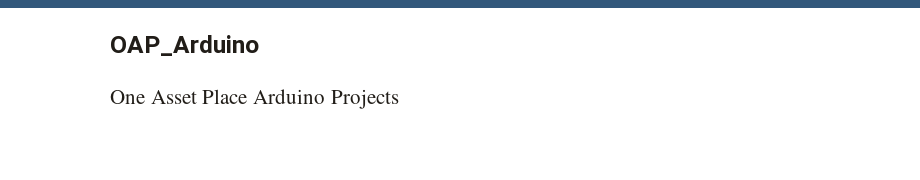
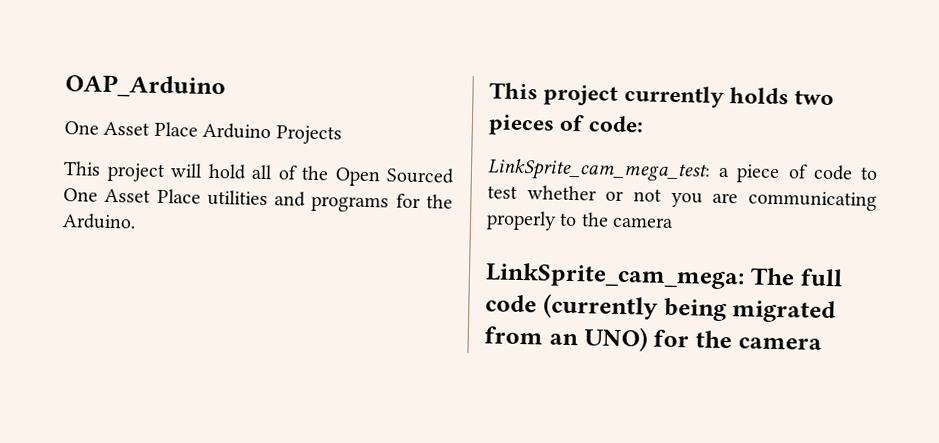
+ This project will hold all of the Open Sourced One Asset Place utilities and programs for the Arduino.
+ This project currently holds two pieces of code:
+ LinkSprite_cam_mega_test: a piece of code to test whether or not you are communicating properly to the camera
+ LinkSprite_cam_mega: The full code (currently being migrated from an UNO) for the camera

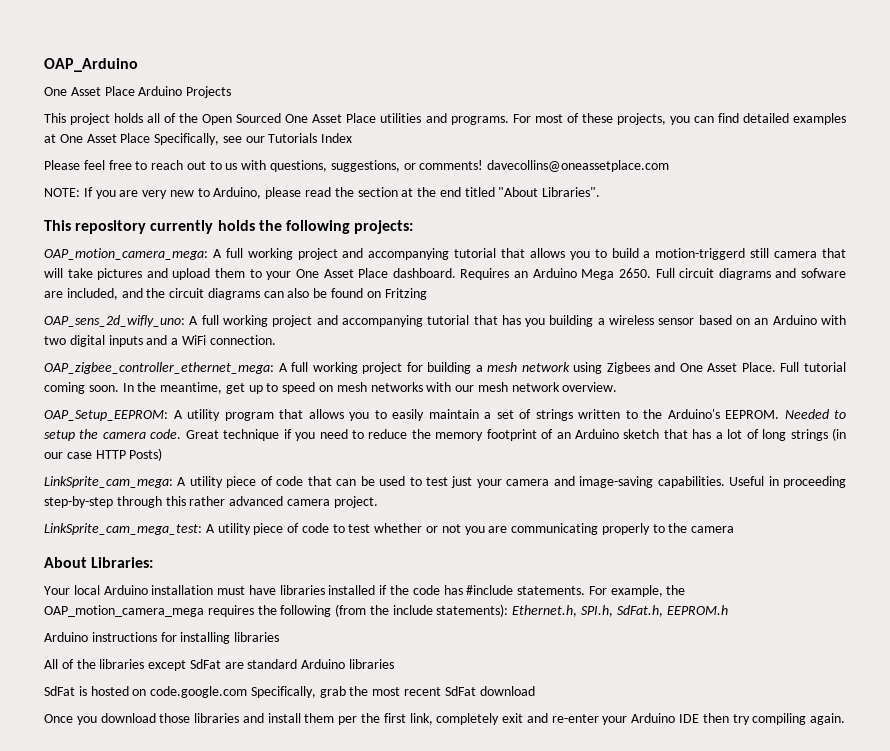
- This project will hold all of the Open Sourced One Asset Place utilities and programs for the Arduino.
- This project currently holds two pieces of code:
+ This project holds all of the Open Sourced One Asset Place utilities and programs. For most of these projects, you can find detailed examples at One Asset Place Specifically, see our Tutorials Index
+ Please feel free to reach out to us with questions, suggestions, or comments! davecollins@oneassetplace.com
+ NOTE: If you are very new to Arduino, please read the section at the end titled "About Libraries".
+ This repository currently holds the following projects:
+ OAP_motion_camera_mega: A full working project and accompanying tutorial that allows you to build a motion-triggerd still camera that will take pictures and upload them to your One Asset Place dashboard. Requires an Arduino Mega 2650. Full circuit diagrams and sofware are included, and the circuit diagrams can also be found on Fritzing
+ OAP_sens_2d_wifly_uno: A full working project and accompanying tutorial that has you building a wireless sensor based on an Arduino with two digital inputs and a WiFi connection.
+ OAP_zigbee_controller_ethernet_mega: A full working project for building a mesh network using Zigbees and One Asset Place. Full tutorial coming soon. In the meantime, get up to speed on mesh networks with our mesh network overview.
+ OAP_Setup_EEPROM: A utility program that allows you to easily maintain a set of strings written to the Arduino's EEPROM. Needed to setup the camera code. Great technique if you need to reduce the memory footprint of an Arduino sketch that has a lot of long strings (in our case HTTP Posts)
+ LinkSprite_cam_mega: A utility piece of code that can be used to test just your camera and image-saving capabilities. Useful in proceeding step-by-step through this rather advanced camera project.
- LinkSprite_cam_mega_test: a piece of code to test whether or not you are communicating properly to the camera
+ LinkSprite_cam_mega_test: A utility piece of code to test whether or not you are communicating properly to the camera
- LinkSprite_cam_mega: The full code (currently being migrated from an UNO) for the camera
+ About Libraries:
+ Your local Arduino installation must have libraries installed if the code has #include statements. For example, the OAP_motion_camera_mega requires the following (from the include statements): Ethernet.h, SPI.h, SdFat.h, EEPROM.h
+ Arduino instructions for installing libraries
+ All of the libraries except SdFat are standard Arduino libraries
+ SdFat is hosted on code.google.com Specifically, grab the most recent SdFat download
+ Once you download those libraries and install them per the first link, completely exit and re-enter your Arduino IDE then try compiling again.

